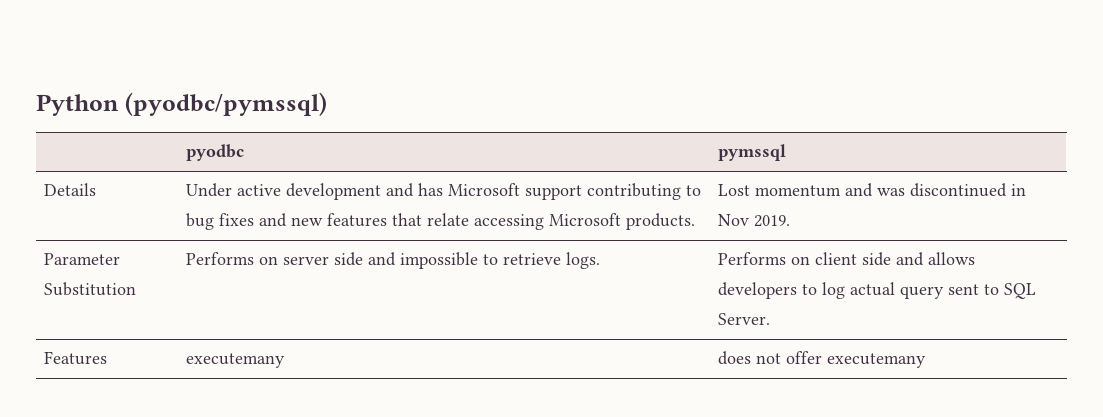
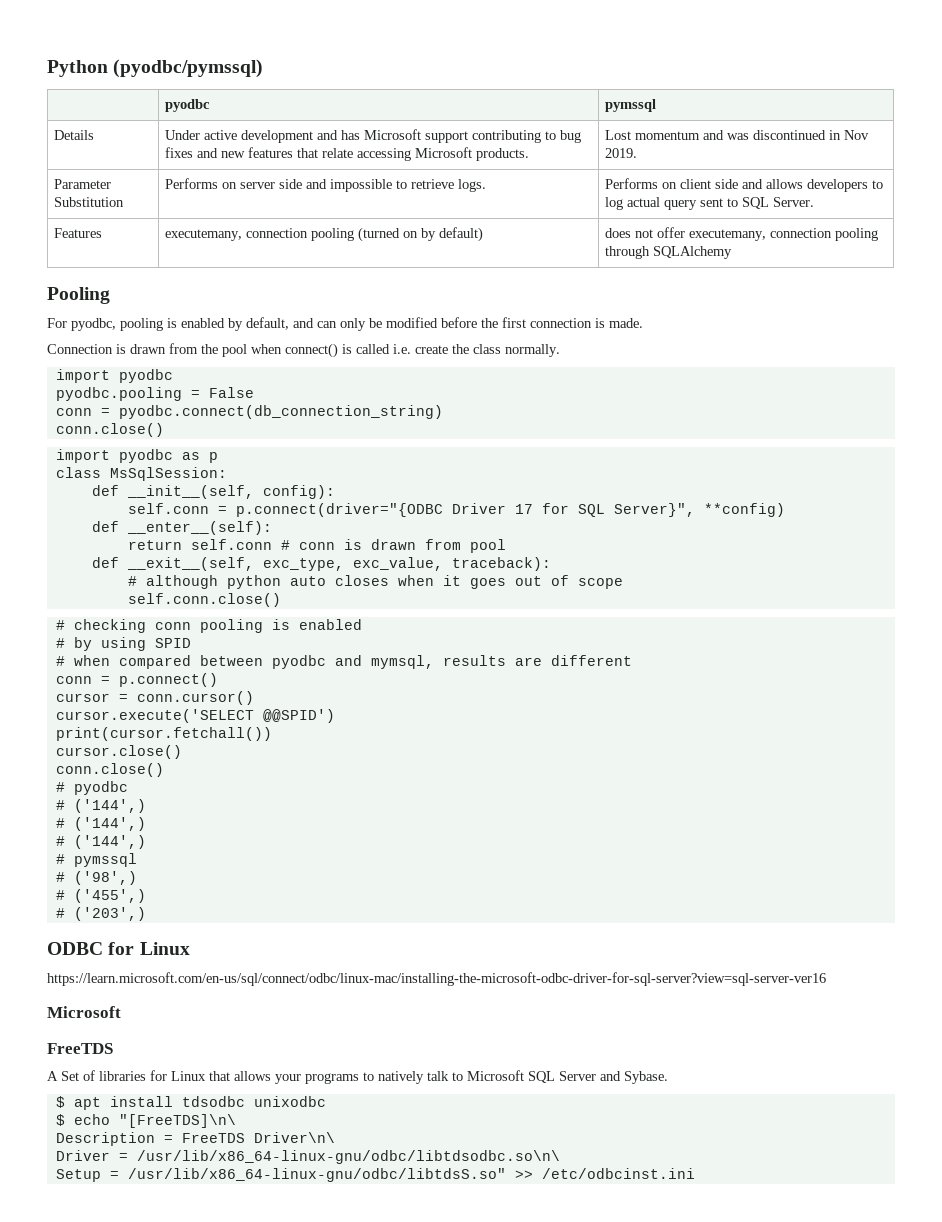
- Features | executemany | does not offer executemany
+ Features | executemany, connection pooling (turned on by default) | does not offer executemany, connection pooling through SQLAlchemy
+ Pooling
+ For pyodbc, pooling is enabled by default, and can only be modified before the first connection is made.
+ Connection is drawn from the pool when connect() is called i.e. create the class normally.
+ import pyodbc
+ pyodbc.pooling = False
+ conn = pyodbc.connect(db_connection_string)
+ conn.close()
+ import pyodbc as p
+ class MsSqlSession:
+ def __init__(self, config):
+ self.conn = p.connect(driver="{ODBC Driver 17 for SQL Server}", **config)
+ def __enter__(self):
+ return self.conn # conn is drawn from pool
+ def __exit__(self, exc_type, exc_value, traceback):
+ # although python auto closes when it goes out of scope
+ self.conn.close()
+ # checking conn pooling is enabled
+ # by using SPID
+ # when compared between pyodbc and mymsql, results are different
+ conn = p.connect()
+ cursor = conn.cursor()
+ cursor.execute('SELECT @@SPID')
+ print(cursor.fetchall())
+ cursor.close()
+ conn.close()
+ # pyodbc
+ # ('144',)
+ # ('144',)
+ # ('144',)
+ # pymssql
+ # ('98',)
+ # ('455',)
+ # ('203',)
+ ODBC for Linux
+ https://learn.microsoft.com/en-us/sql/connect/odbc/linux-mac/installing-the-microsoft-odbc-driver-for-sql-server?view=sql-server-ver16
+ Microsoft
+ FreeTDS
+ A Set of libraries for Linux that allows your programs to natively talk to Microsoft SQL Server and Sybase.
+ $ apt install tdsodbc unixodbc
+ $ echo "[FreeTDS]\n\
+ Description = FreeTDS Driver\n\
+ Driver = /usr/lib/x86_64-linux-gnu/odbc/libtdsodbc.so\n\
+ Setup = /usr/lib/x86_64-linux-gnu/odbc/libtdsS.so" >> /etc/odbcinst.ini

